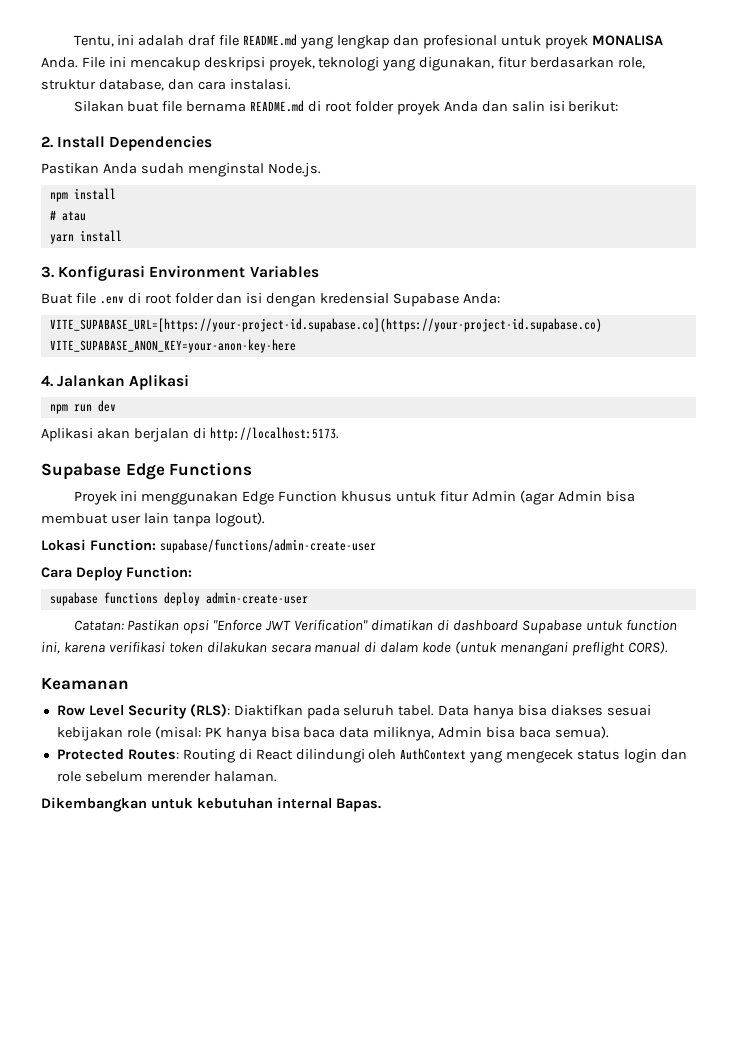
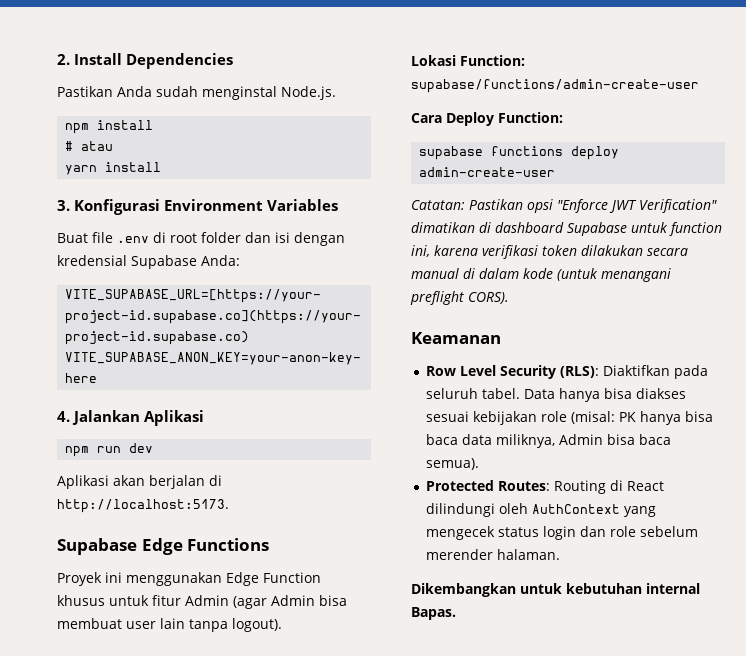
- Tentu, ini adalah draf file README.md yang lengkap dan profesional untuk proyek MONALISA Anda. File ini mencakup deskripsi proyek, teknologi yang digunakan, fitur berdasarkan role, struktur database, dan cara instalasi.
- Silakan buat file bernama README.md di root folder proyek Anda dan salin isi berikut:

